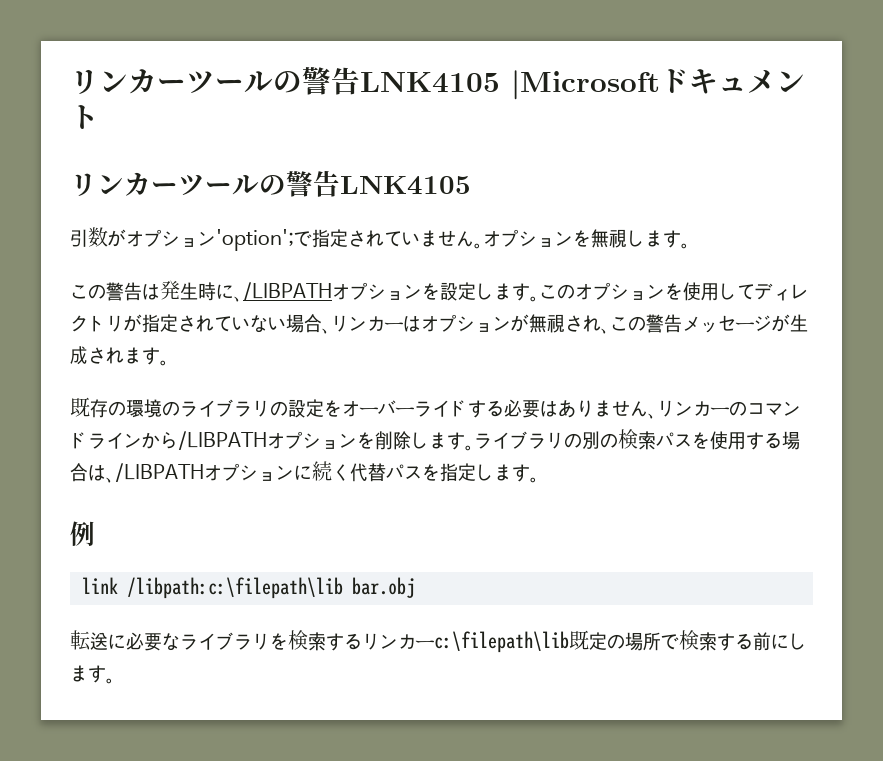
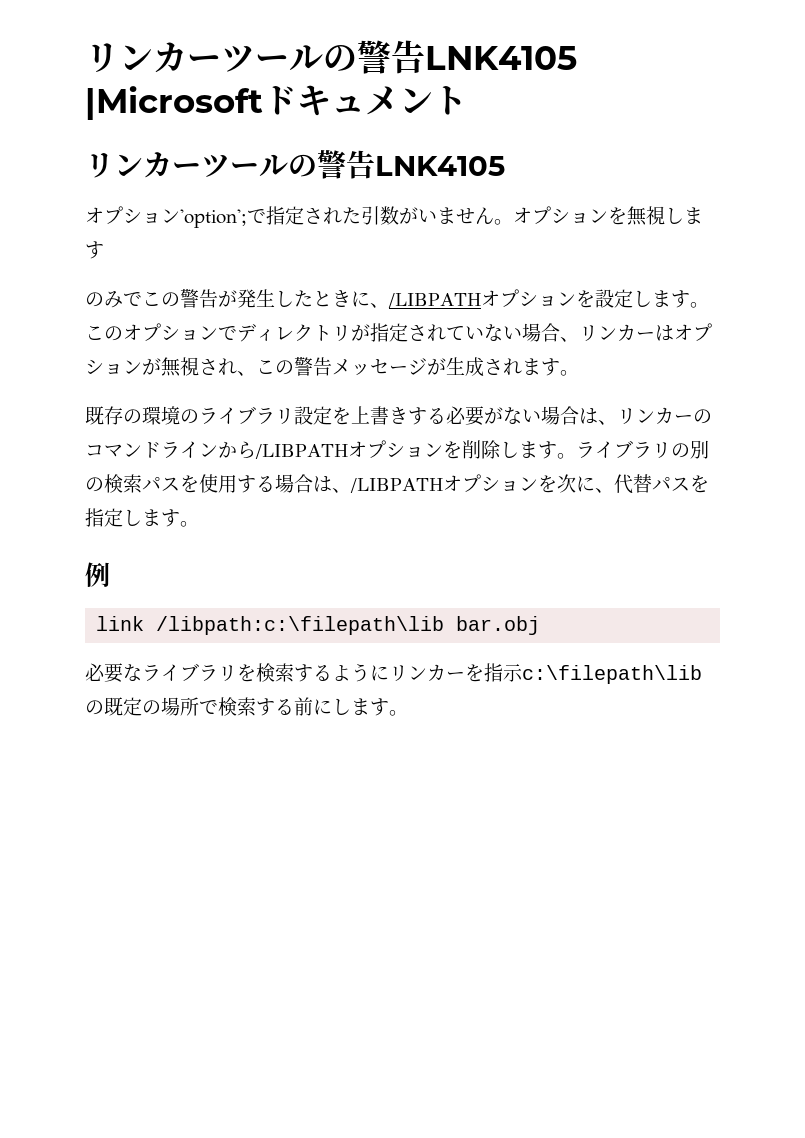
- 引数がオプション'option';で指定されていません。
+ オプション'option';で指定された引数がいません。
- オプションを無視します。
- この警告は発生時に、/LIBPATHオプションを設定します。
+ オプションを無視します
+ のみでこの警告が発生したときに、/LIBPATHオプションを設定します。
- このオプションを使用してディレクトリが指定されていない場合、リンカーはオプションが無視され、この警告メッセージが生成されます。
+ このオプションでディレクトリが指定されていない場合、リンカーはオプションが無視され、この警告メッセージが生成されます。
- 既存の環境のライブラリの設定をオーバーライドする必要はありません、リンカーのコマンドラインから/LIBPATHオプションを削除します。
+ 既存の環境のライブラリ設定を上書きする必要がない場合は、リンカーのコマンドラインから/LIBPATHオプションを削除します。
- ライブラリの別の検索パスを使用する場合は、/LIBPATHオプションに続く代替パスを指定します。
+ ライブラリの別の検索パスを使用する場合は、/LIBPATHオプションを次に、代替パスを指定します。
- 転送に必要なライブラリを検索するリンカーc:\filepath\lib既定の場所で検索する前にします。
+ 必要なライブラリを検索するようにリンカーを指示c:\filepath\libの既定の場所で検索する前にします。

